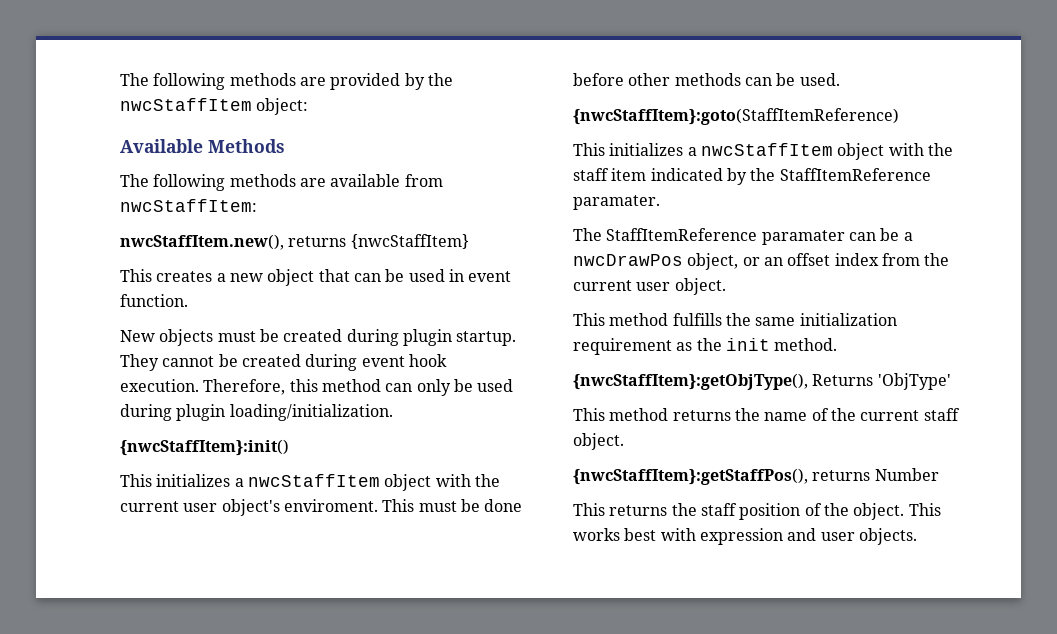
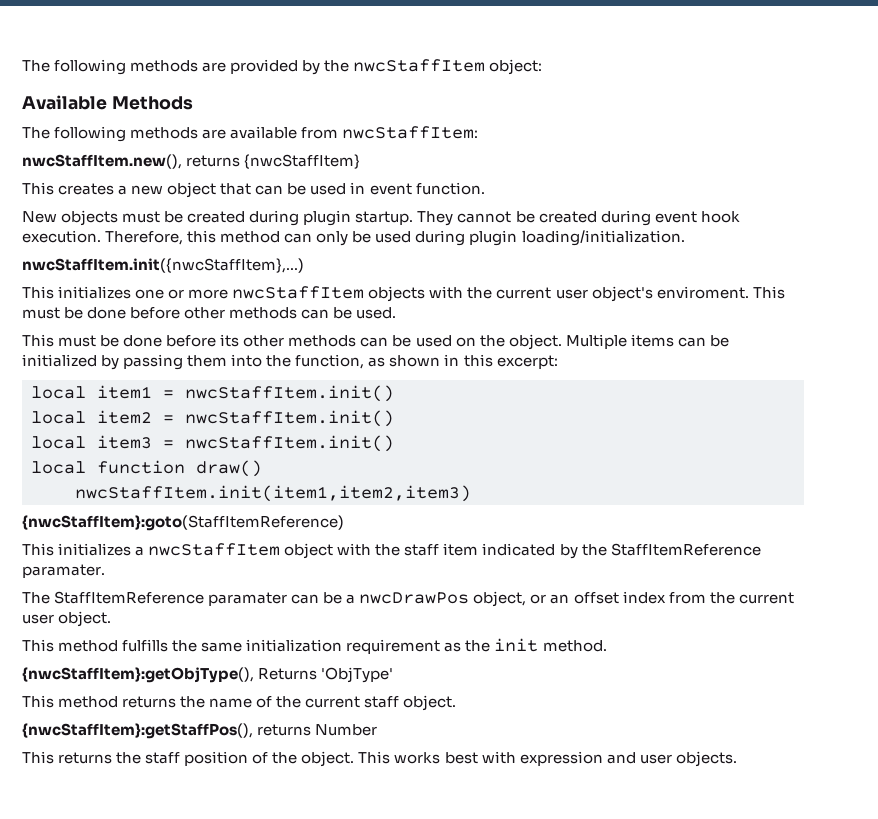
- {nwcStaffItem}:init()
- This initializes a nwcStaffItem object with the current user object's enviroment.
+ nwcStaffItem.init({nwcStaffItem},...)
+ This initializes one or more nwcStaffItem objects with the current user object's enviroment.
+ This must be done before its other methods can be used on the object. Multiple items can be initialized by passing them into the function, as shown in this excerpt:
+ local item1 = nwcStaffItem.init()
+ local item2 = nwcStaffItem.init()
+ local item3 = nwcStaffItem.init()
+ local function draw()
+ nwcStaffItem.init(item1,item2,item3)

